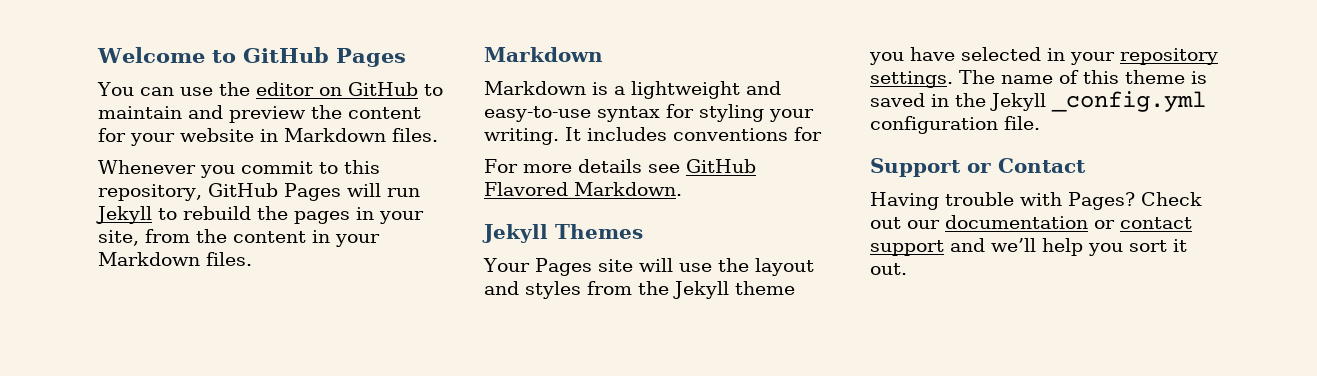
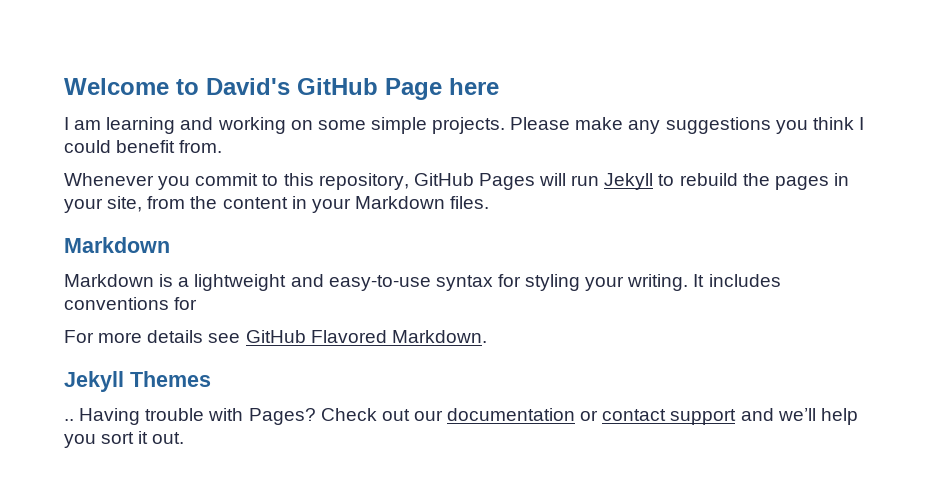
- Welcome to GitHub Pages
- You can use the editor on GitHub to maintain and preview the content for your website in Markdown files.
+ Welcome to David's GitHub Page here
+ I am learning and working on some simple projects. Please make any suggestions you think I could benefit from.
- Your Pages site will use the layout and styles from the Jekyll theme you have selected in your repository settings. The name of this theme is saved in the Jekyll _config.yml configuration file.
- Support or Contact
- Having trouble with Pages?
+ .. Having trouble with Pages?

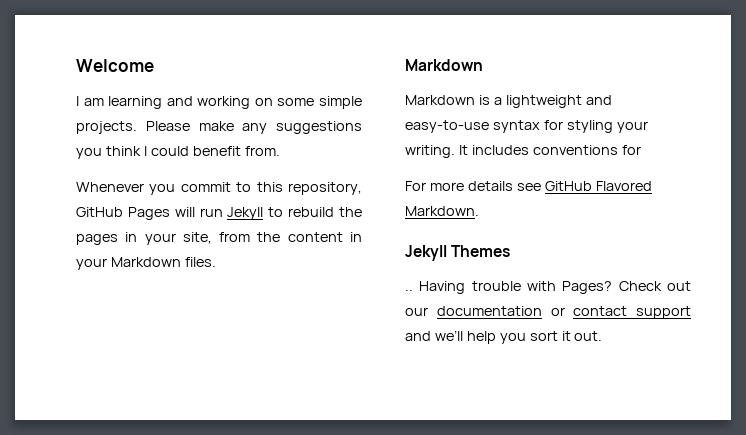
- Welcome to David's GitHub Page here
+ Welcome

